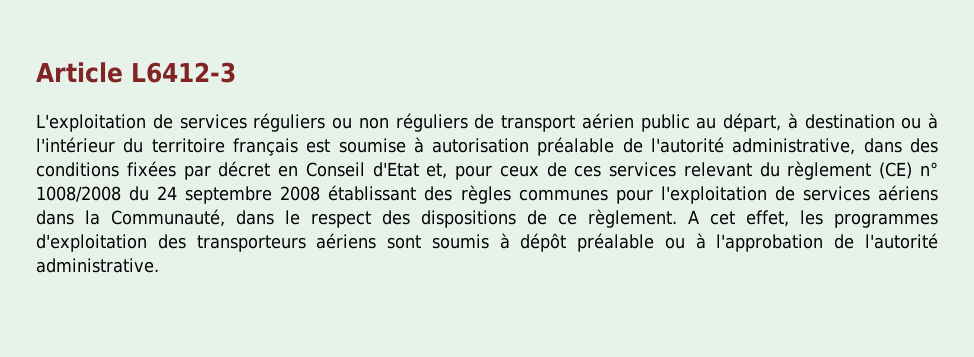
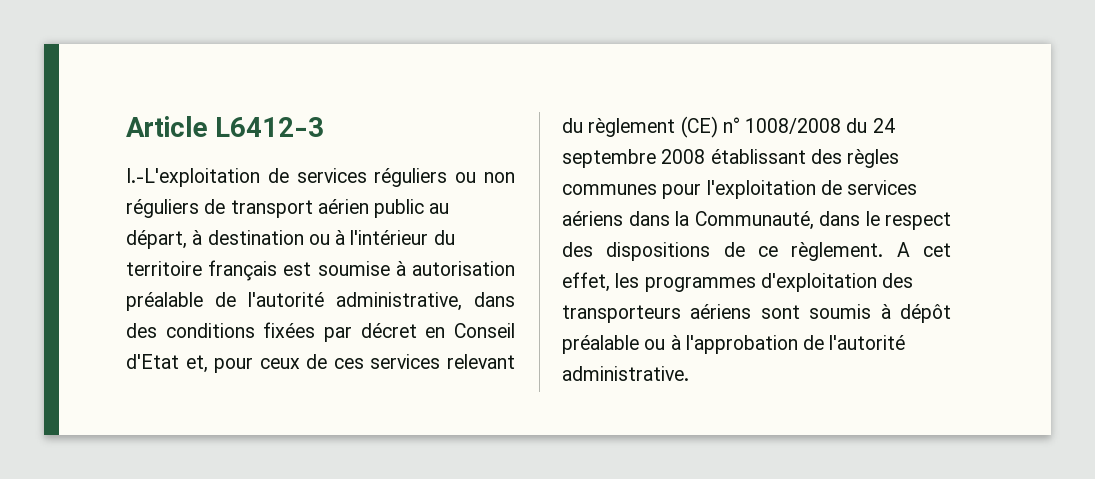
- L'exploitation de services réguliers ou non réguliers de transport aérien public au départ, à destination ou à l'intérieur du territoire français est soumise à autorisation préalable de l'autorité administrative, dans des conditions fixées par décret en Conseil d'Etat et, pour ceux de ces services relevant du règlement (CE) n° 1008/2008 du 24 septembre 2008 établissant des règles communes pour l'exploitation de services aériens dans la Communauté, dans le respect des dispositions de ce règlement.
+ I.-L'exploitation de services réguliers ou non réguliers de transport aérien public au départ, à destination ou à l'intérieur du territoire français est soumise à autorisation préalable de l'autorité administrative, dans des conditions fixées par décret en Conseil d'Etat et, pour ceux de ces services relevant du règlement (CE) n° 1008/2008 du 24 septembre 2008 établissant des règles communes pour l'exploitation de services aériens dans la Communauté, dans le respect des dispositions de ce règlement.

